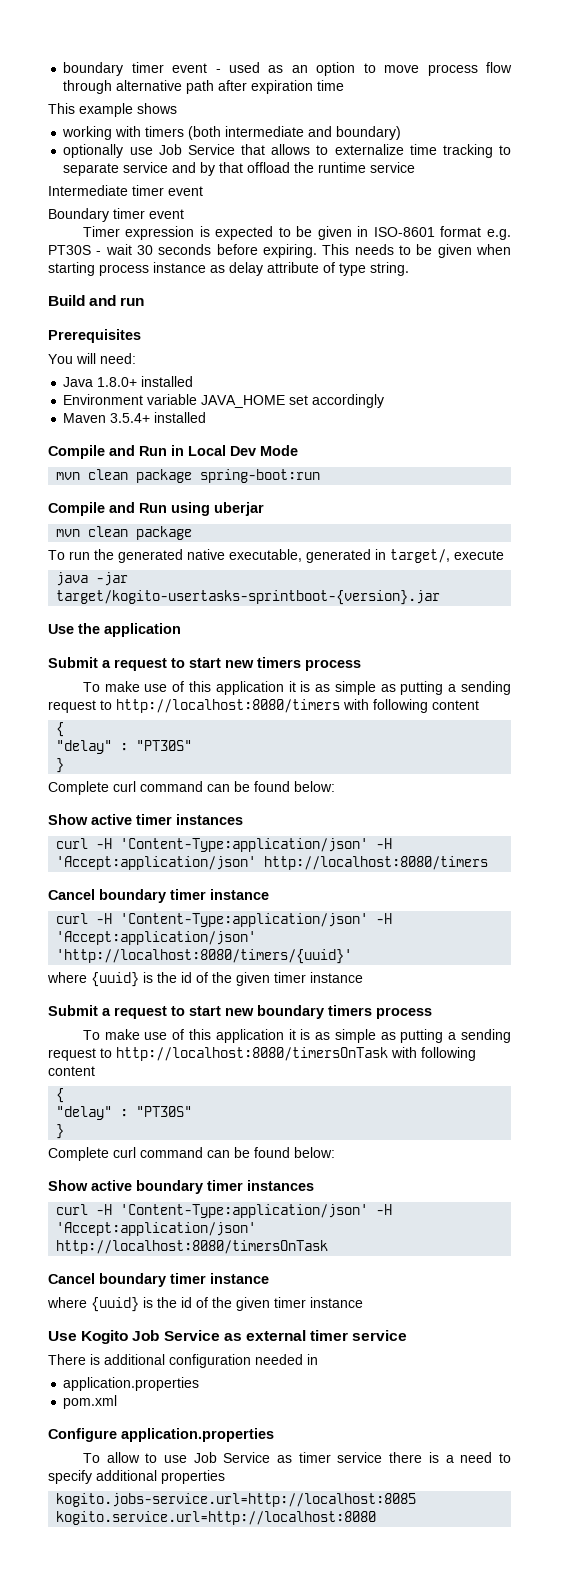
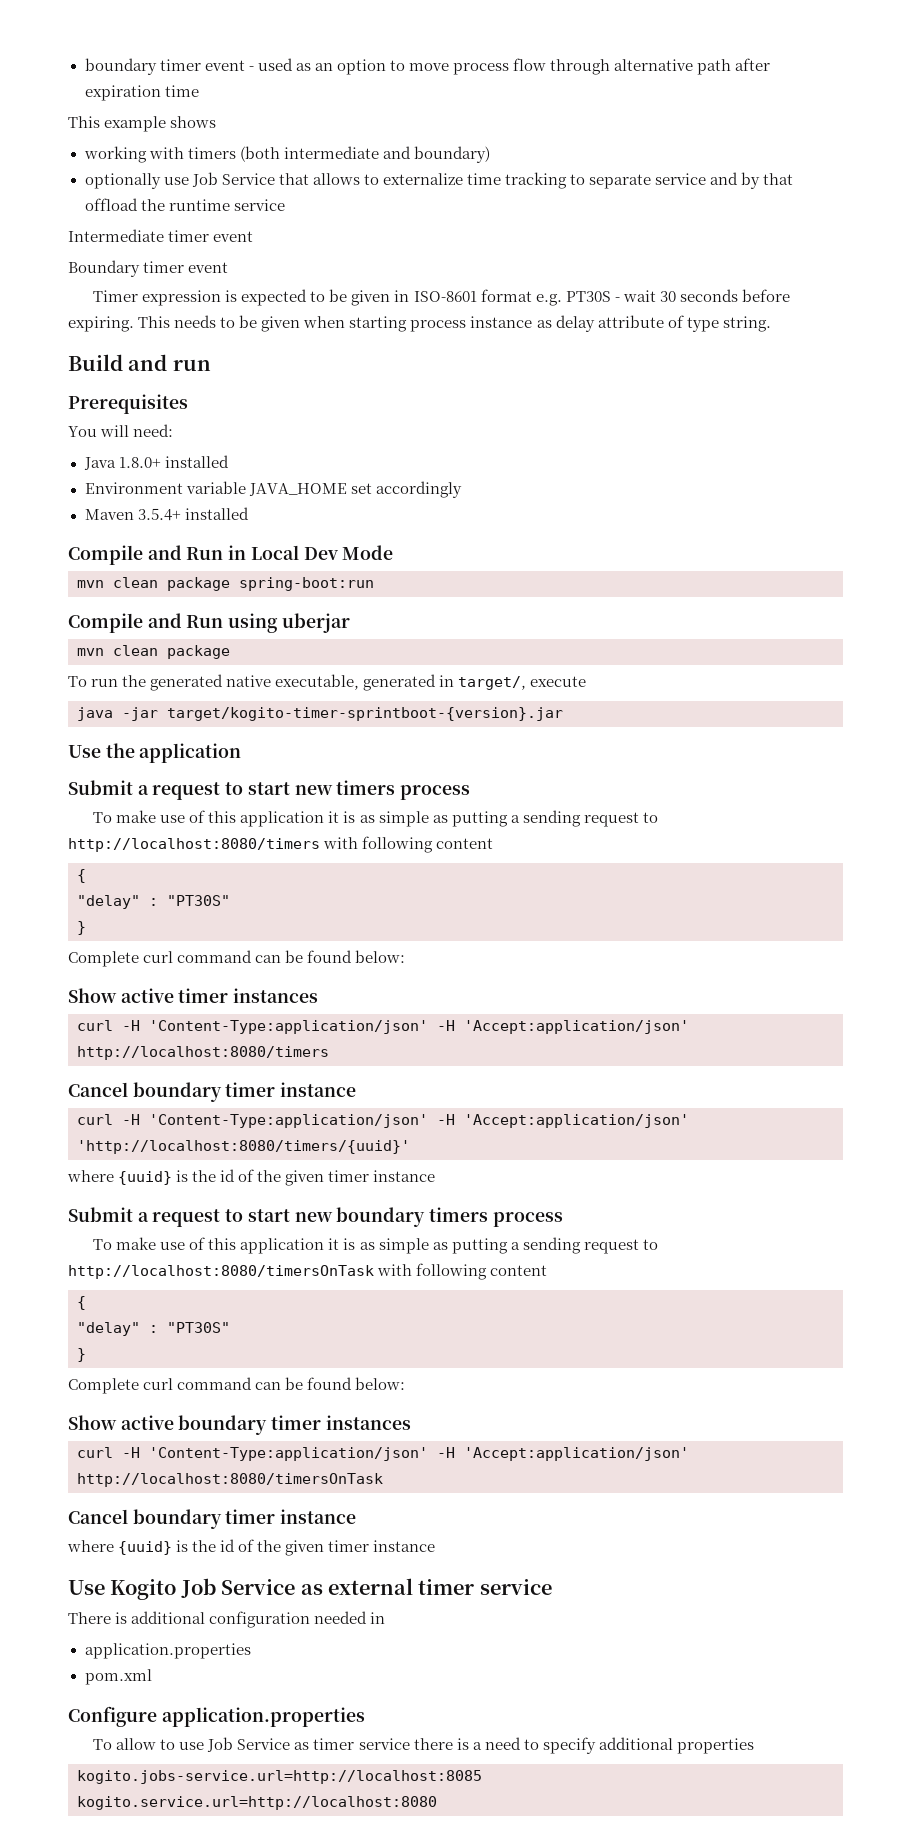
- java -jar target/kogito-usertasks-sprintboot-{version}.jar
+ java -jar target/kogito-timer-sprintboot-{version}.jar

